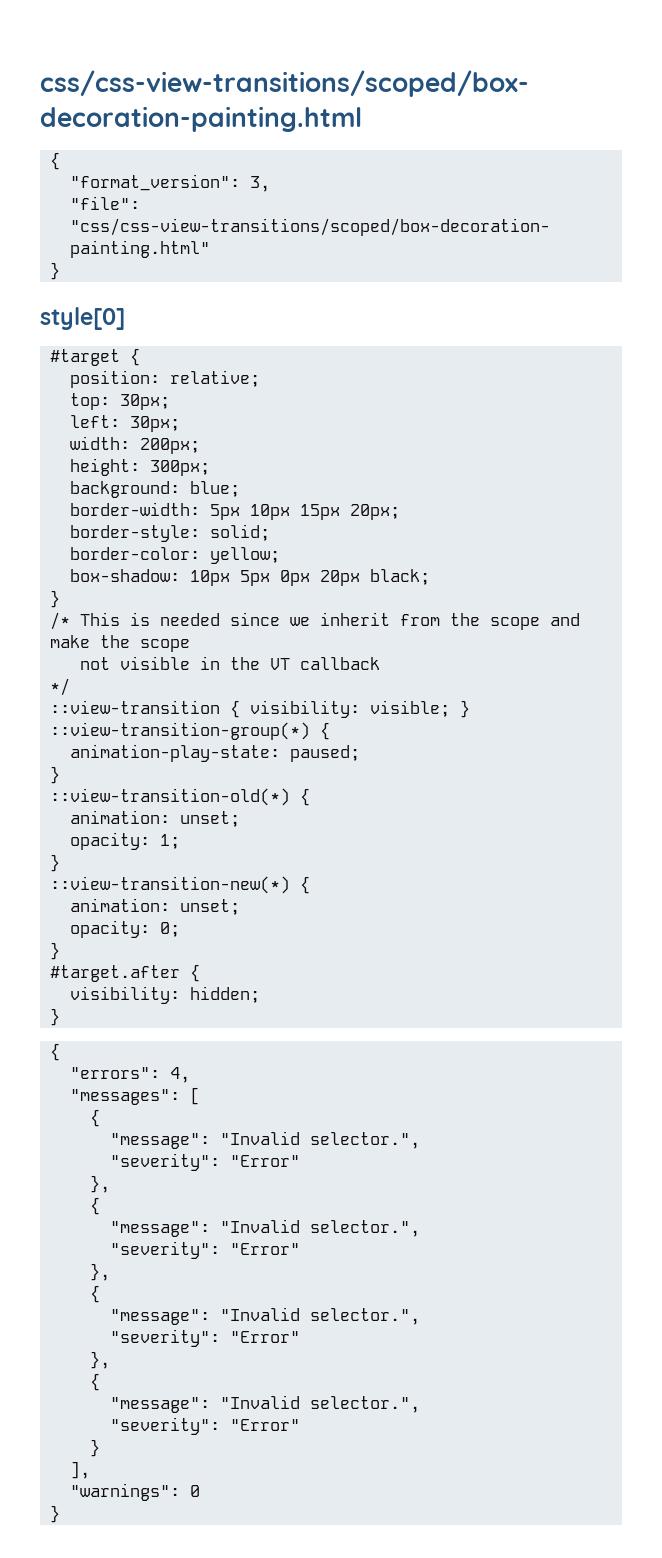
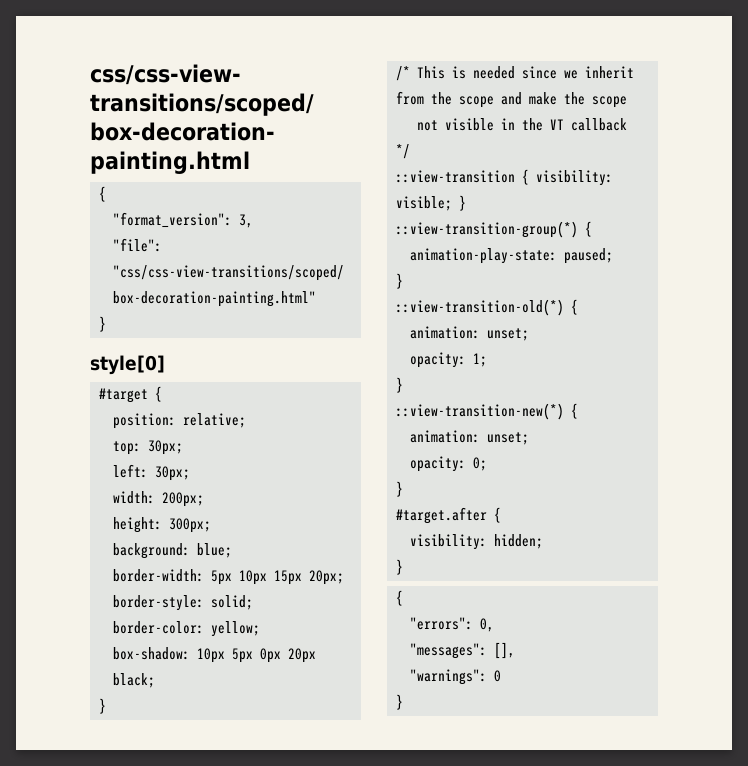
- "errors": 4,
+ "errors": 0,
- "messages": [
- {
- "message": "Invalid selector.",
- "severity": "Error"
- },
- {
- "message": "Invalid selector.",
- "severity": "Error"
- },
- {
- "message": "Invalid selector.",
- "severity": "Error"
- },
- {
- "message": "Invalid selector.",
- "severity": "Error"
- }
- ],
+ "messages": [],

